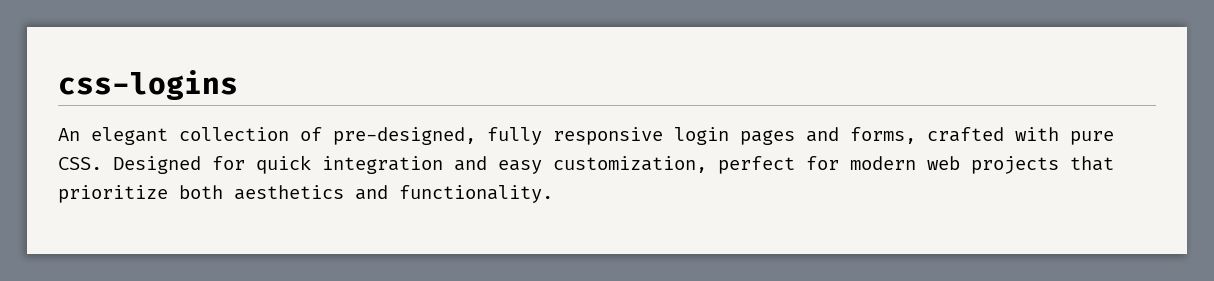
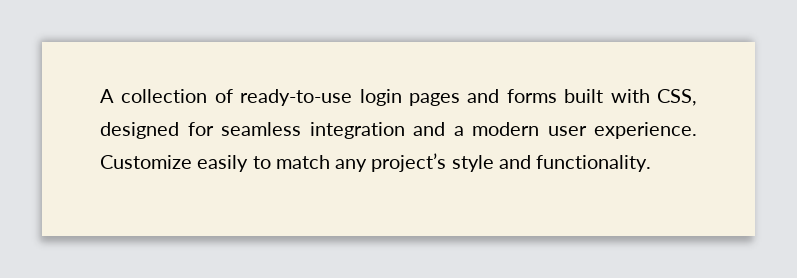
- css-logins
- An elegant collection of pre-designed, fully responsive login pages and forms, crafted with pure CSS. Designed for quick integration and easy customization, perfect for modern web projects that prioritize both aesthetics and functionality.
+ A collection of ready-to-use login pages and forms built with CSS, designed for seamless integration and a modern user experience. Customize easily to match any project’s style and functionality.

